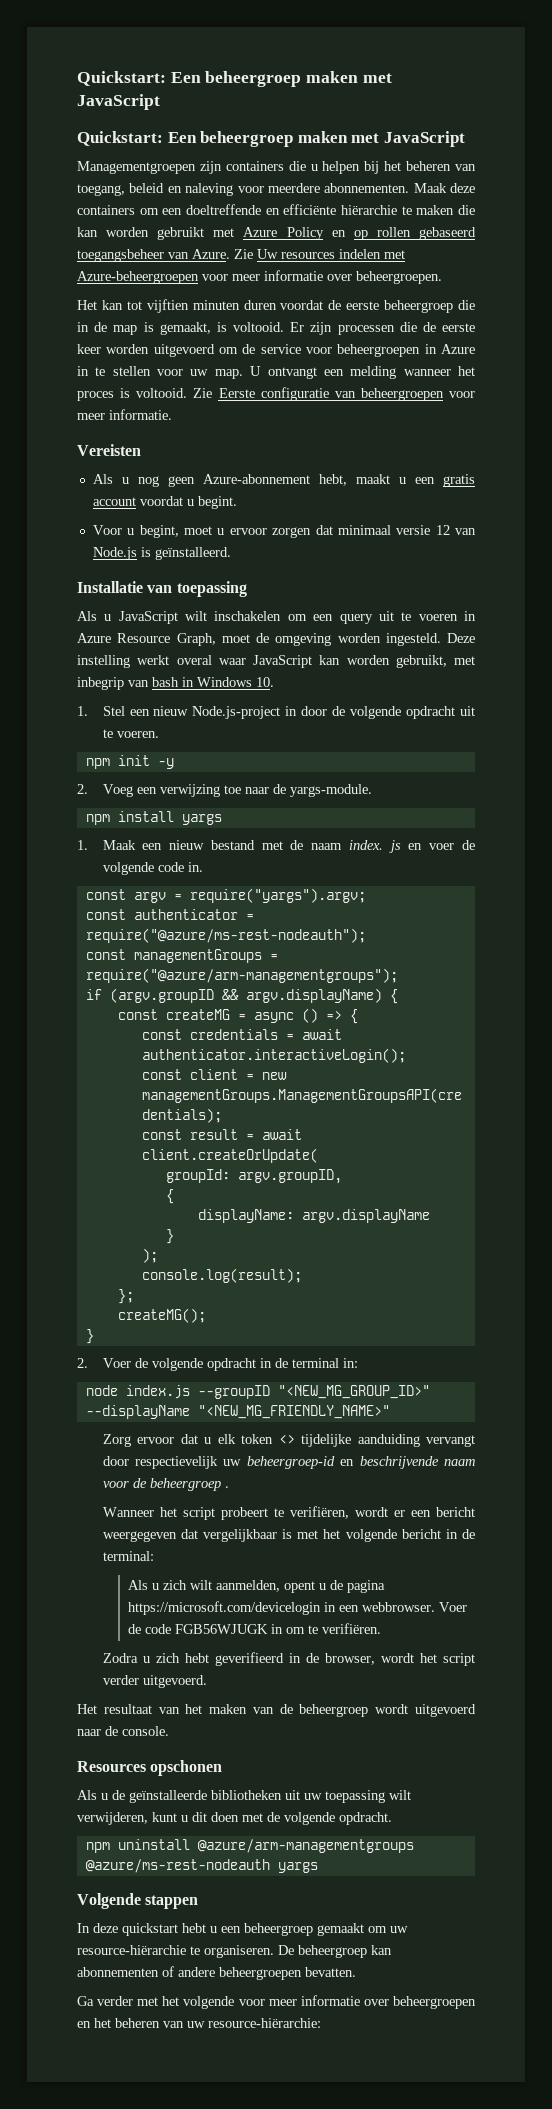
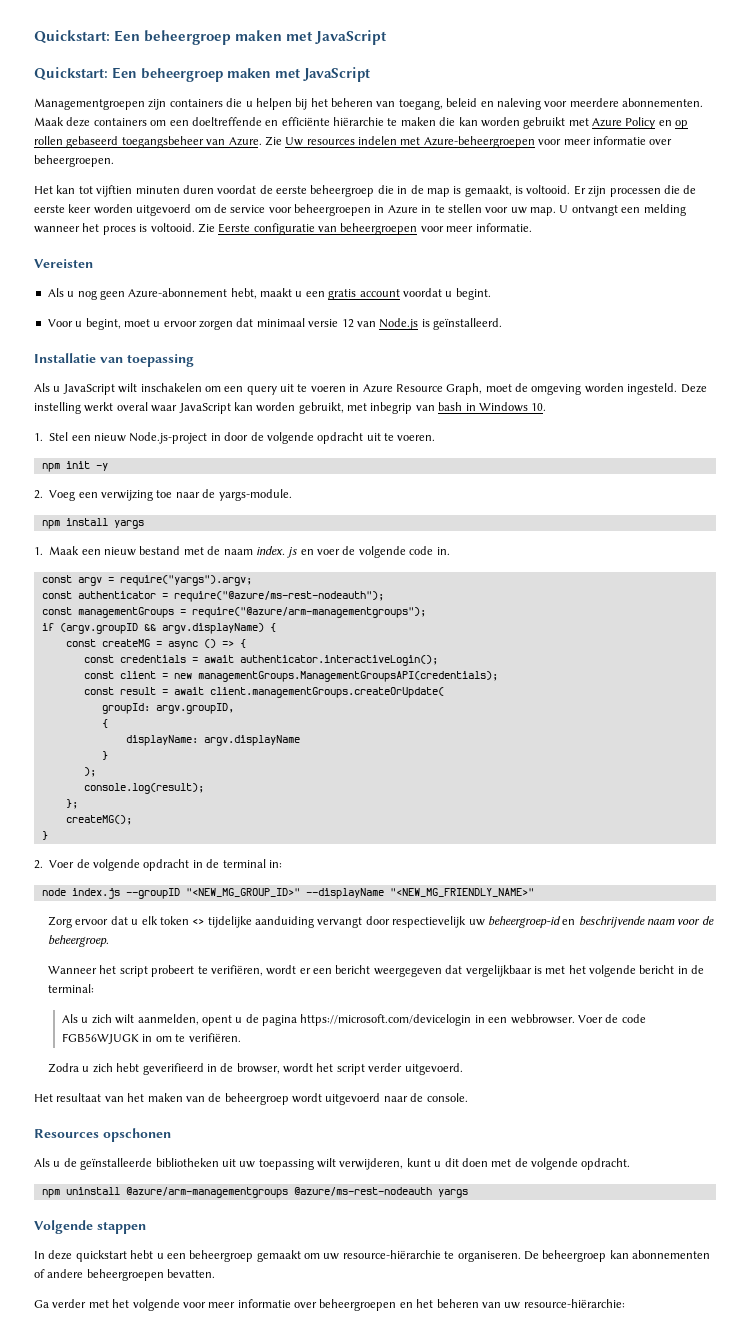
- const result = await client.createOrUpdate(
+ const result = await client.managementGroups.createOrUpdate(
- Zorg ervoor dat u elk token <> tijdelijke aanduiding vervangt door respectievelijk uw beheergroep-id en beschrijvende naam voor de beheergroep .
+ Zorg ervoor dat u elk token <> tijdelijke aanduiding vervangt door respectievelijk uw beheergroep-id en beschrijvende naam voor de beheergroep.

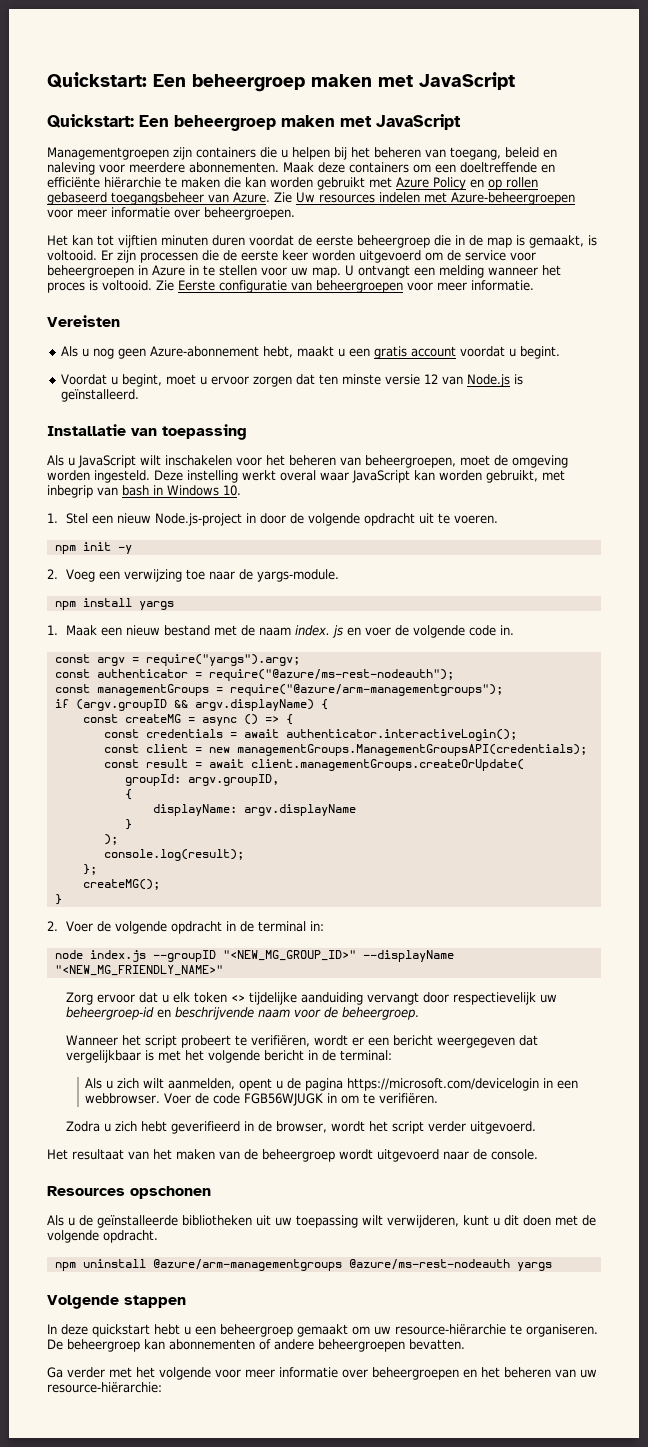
- Voor u begint, moet u ervoor zorgen dat minimaal versie 12 van Node.js is geïnstalleerd.
+ Voordat u begint, moet u ervoor zorgen dat ten minste versie 12 van Node.js is geïnstalleerd.
- Als u JavaScript wilt inschakelen om een query uit te voeren in Azure Resource Graph, moet de omgeving worden ingesteld.
+ Als u JavaScript wilt inschakelen voor het beheren van beheergroepen, moet de omgeving worden ingesteld.

